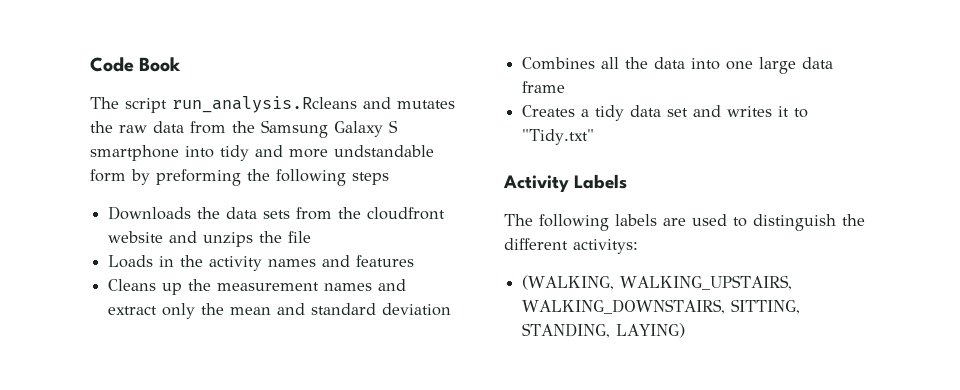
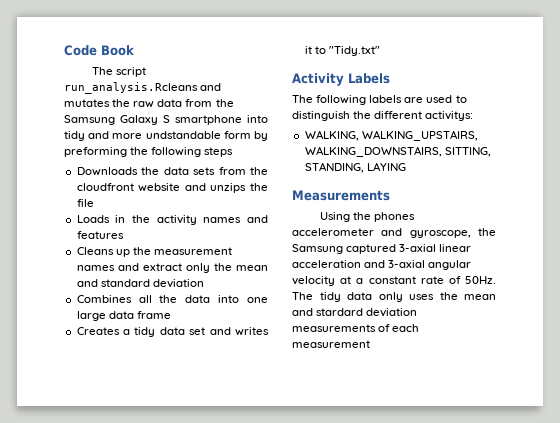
- (WALKING, WALKING_UPSTAIRS, WALKING_DOWNSTAIRS, SITTING, STANDING, LAYING)
+ WALKING, WALKING_UPSTAIRS, WALKING_DOWNSTAIRS, SITTING, STANDING, LAYING
+ Measurements
+ Using the phones accelerometer and gyroscope, the Samsung captured 3-axial linear acceleration and 3-axial angular velocity at a constant rate of 50Hz. The tidy data only uses the mean and stardard deviation measurements of each measurement

